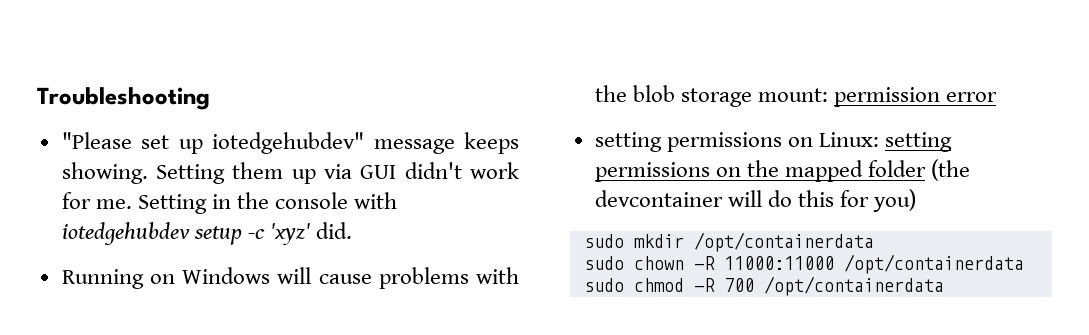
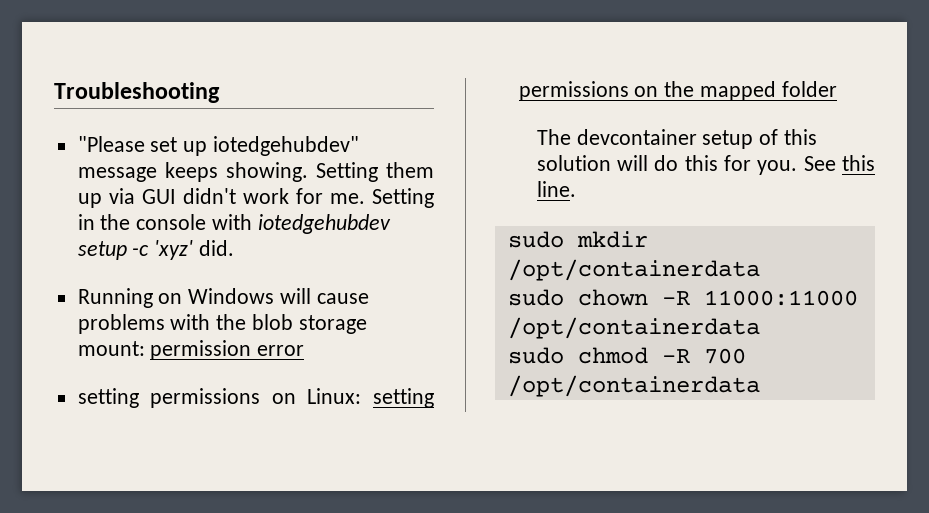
- setting permissions on Linux: setting permissions on the mapped folder (the devcontainer will do this for you)
+ setting permissions on Linux: setting permissions on the mapped folder
+ The devcontainer setup of this solution will do this for you. See this line.

